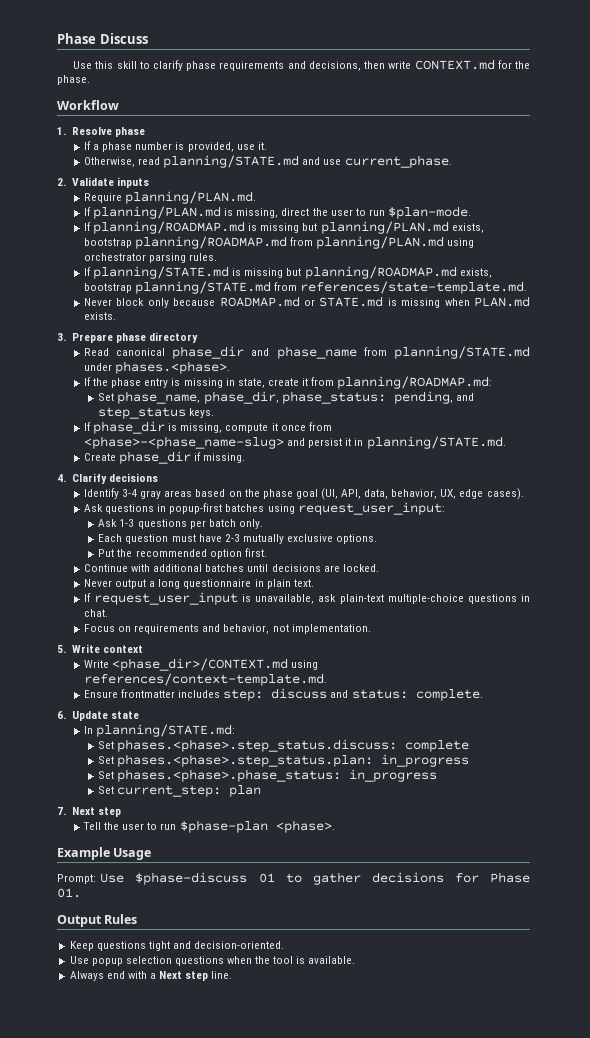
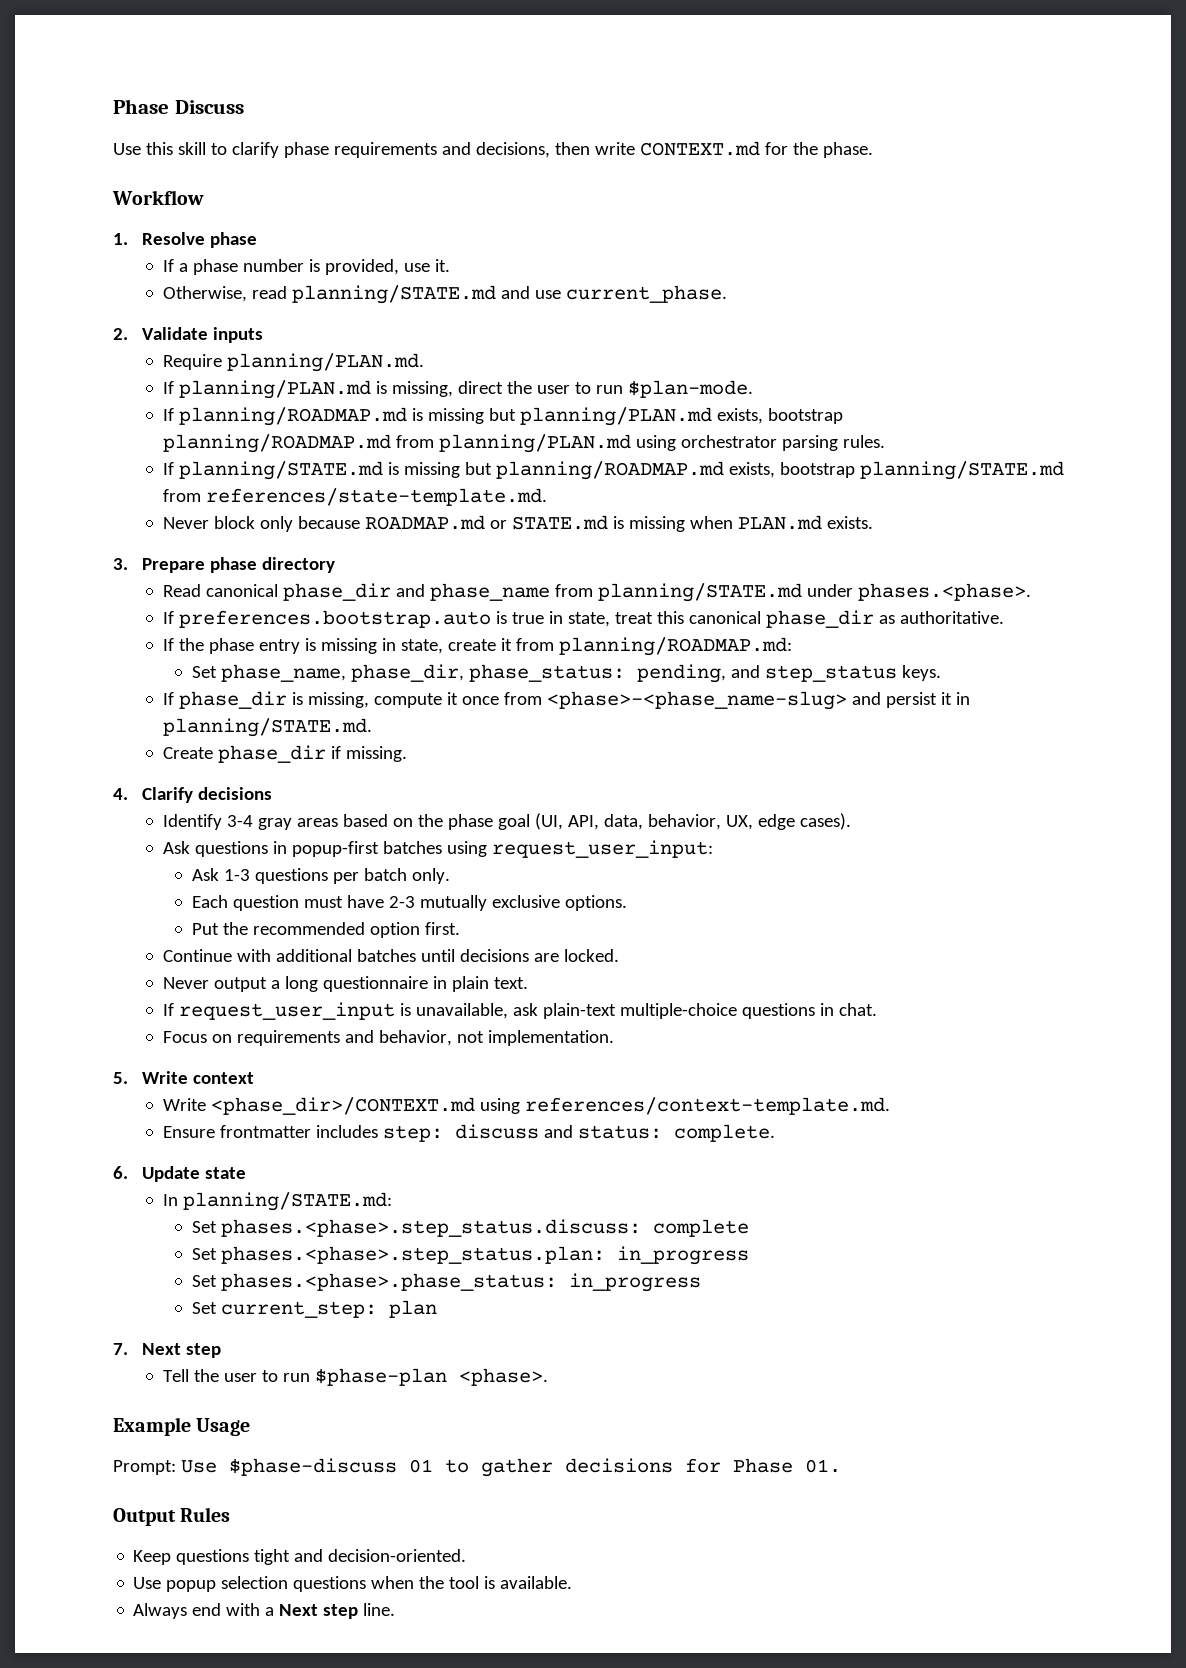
+ If preferences.bootstrap.auto is true in state, treat this canonical phase_dir as authoritative.

